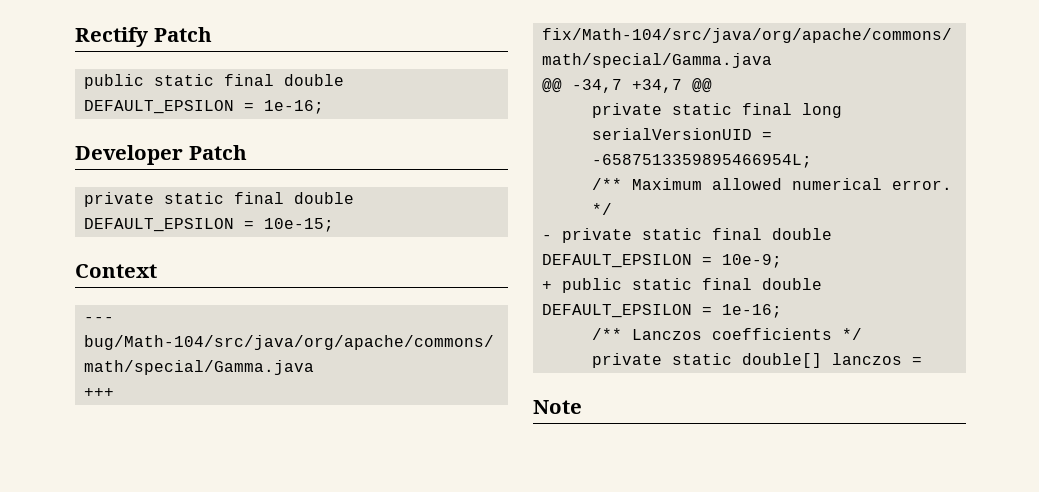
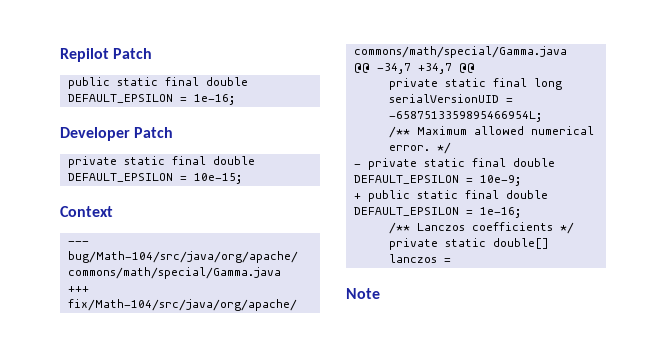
- Rectify Patch
+ Repilot Patch

